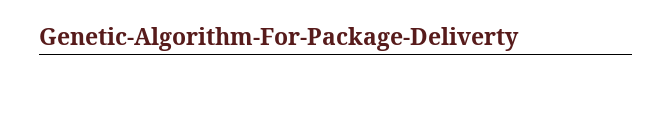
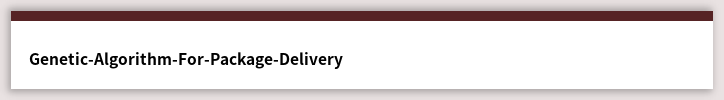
- Genetic-Algorithm-For-Package-Deliverty
+ Genetic-Algorithm-For-Package-Delivery

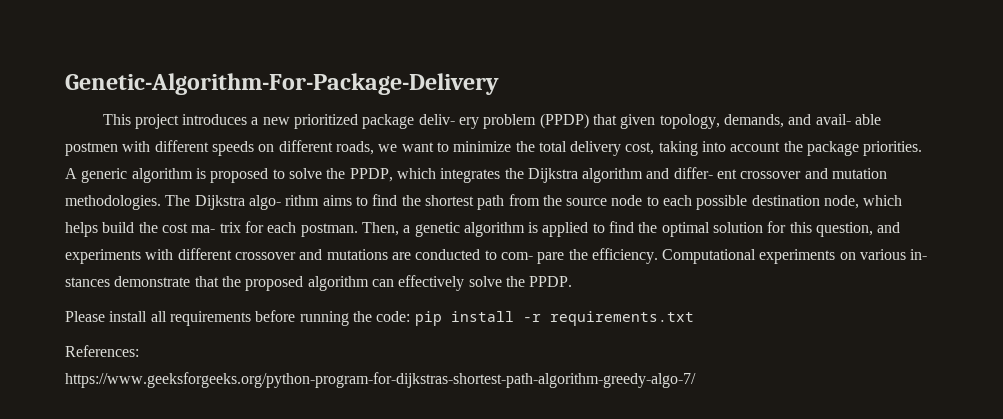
+ This project introduces a new prioritized package deliv- ery problem (PPDP) that given topology, demands, and avail- able postmen with different speeds on different roads, we want to minimize the total delivery cost, taking into account the package priorities. A generic algorithm is proposed to solve the PPDP, which integrates the Dijkstra algorithm and differ- ent crossover and mutation methodologies. The Dijkstra algo- rithm aims to find the shortest path from the source node to each possible destination node, which helps build the cost ma- trix for each postman. Then, a genetic algorithm is applied to find the optimal solution for this question, and experiments with different crossover and mutations are conducted to com- pare the efficiency. Computational experiments on various in- stances demonstrate that the proposed algorithm can effectively solve the PPDP.
+ Please install all requirements before running the code: pip install -r requirements.txt
+ References:
+ https://www.geeksforgeeks.org/python-program-for-dijkstras-shortest-path-algorithm-greedy-algo-7/

